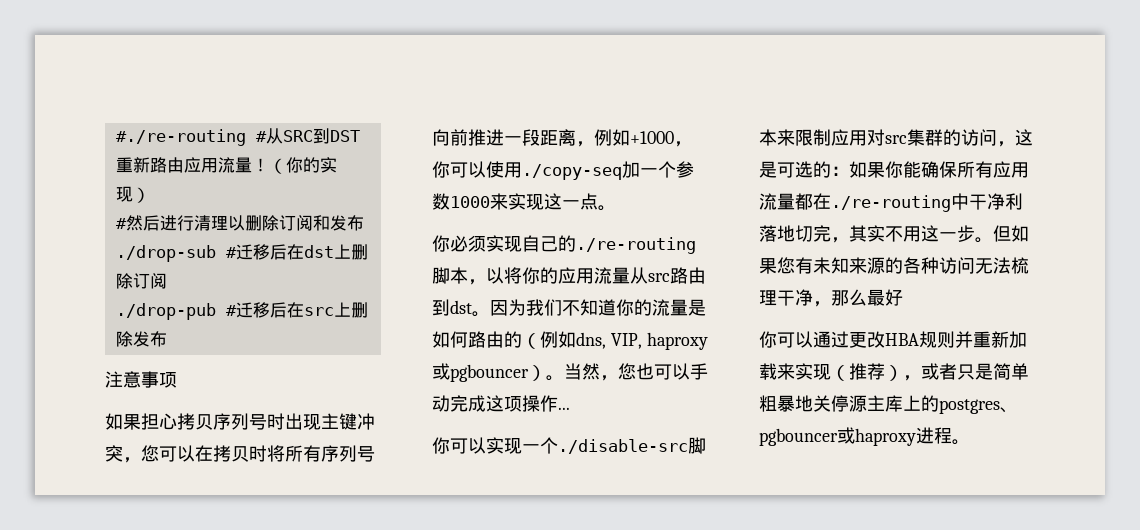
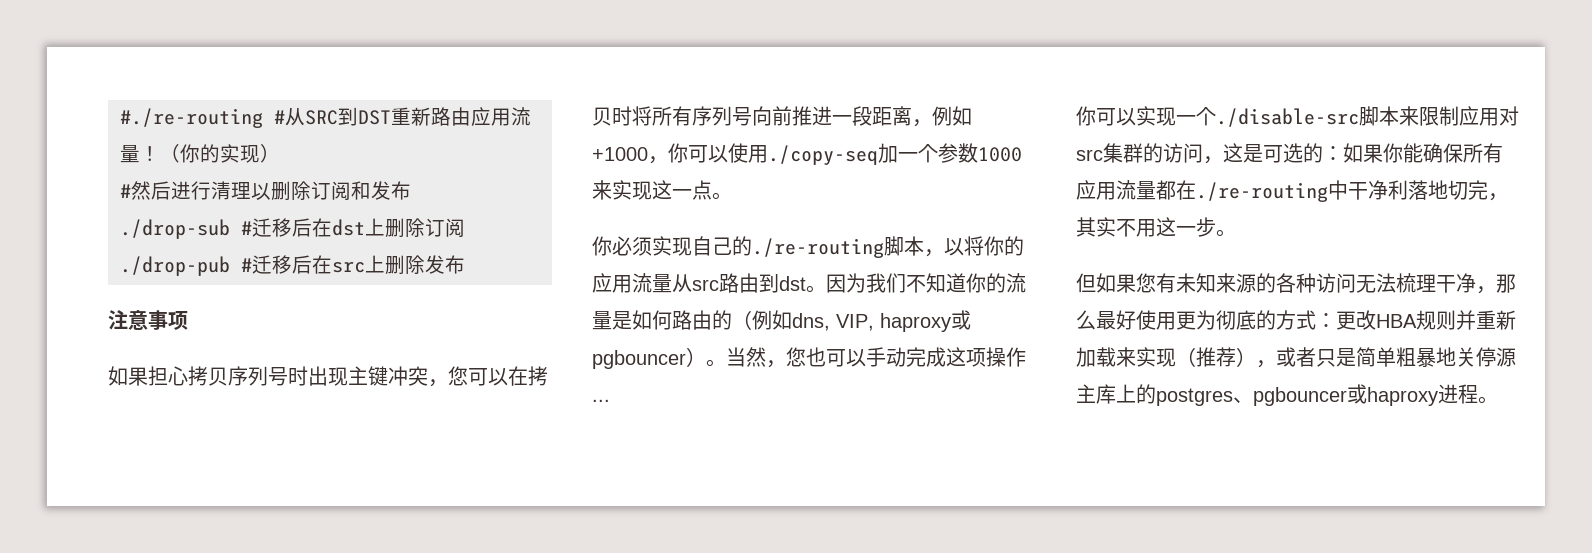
- 如果你能确保所有应用流量都在./re-routing中干净利落地切完，其实不用这一步。但如果您有未知来源的各种访问无法梳理干净，那么最好
- 你可以通过更改HBA规则并重新加载来实现（推荐），或者只是简单粗暴地关停源主库上的postgres、pgbouncer或haproxy进程。
+ 如果你能确保所有应用流量都在./re-routing中干净利落地切完，其实不用这一步。
+ 但如果您有未知来源的各种访问无法梳理干净，那么最好使用更为彻底的方式：更改HBA规则并重新加载来实现（推荐），或者只是简单粗暴地关停源主库上的postgres、pgbouncer或haproxy进程。

